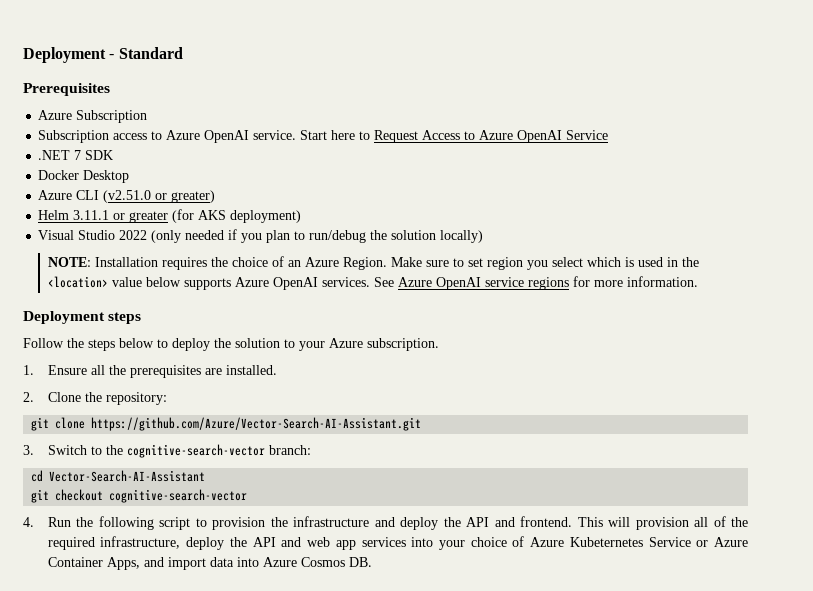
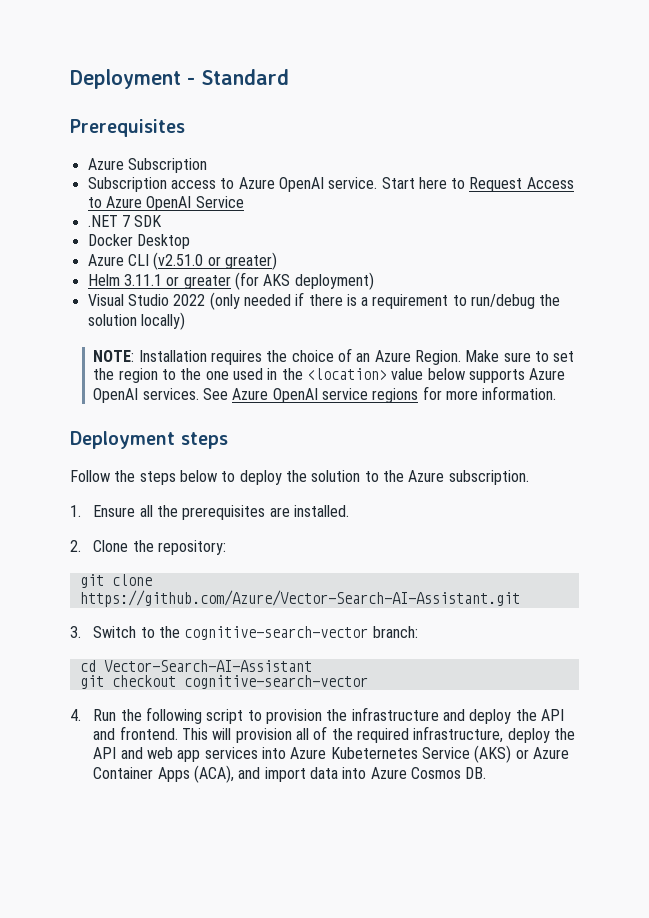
- Visual Studio 2022 (only needed if you plan to run/debug the solution locally)
+ Visual Studio 2022 (only needed if there is a requirement to run/debug the solution locally)
- Make sure to set region you select which is used in the <location> value below supports Azure OpenAI services.
+ Make sure to set the region to the one used in the <location> value below supports Azure OpenAI services.
- Follow the steps below to deploy the solution to your Azure subscription.
+ Follow the steps below to deploy the solution to the Azure subscription.
- This will provision all of the required infrastructure, deploy the API and web app services into your choice of Azure Kubeternetes Service or Azure Container Apps, and import data into Azure Cosmos DB.
+ This will provision all of the required infrastructure, deploy the API and web app services into Azure Kubeternetes Service (AKS) or Azure Container Apps (ACA), and import data into Azure Cosmos DB.

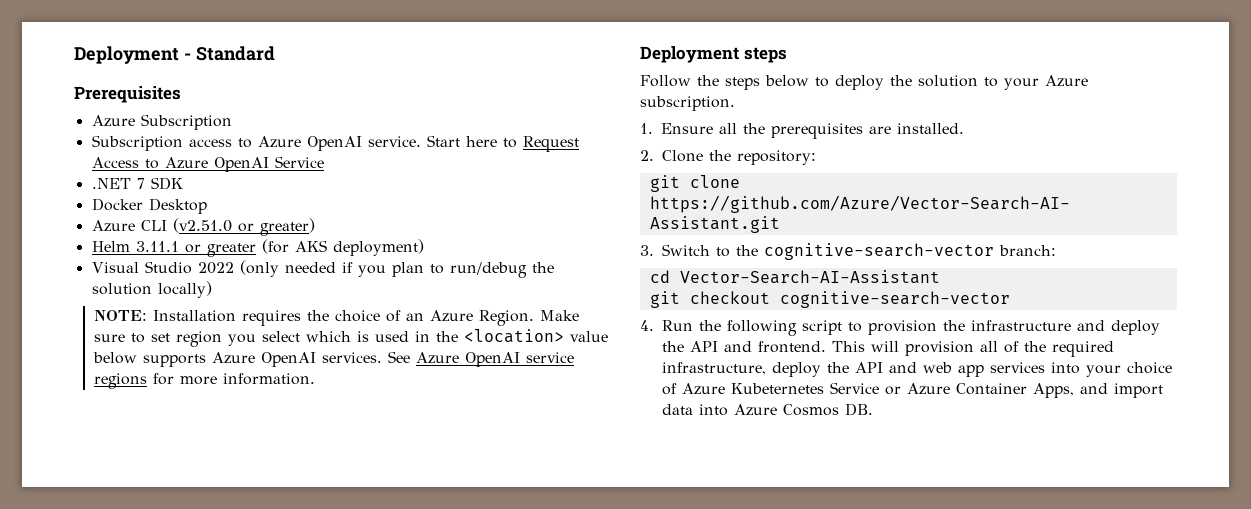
- Visual Studio 2022 (only needed if there is a requirement to run/debug the solution locally)
+ Visual Studio 2022 (only needed if you plan to run/debug the solution locally)
- Make sure to set the region to the one used in the <location> value below supports Azure OpenAI services.
+ Make sure to set region you select which is used in the <location> value below supports Azure OpenAI services.
- Follow the steps below to deploy the solution to the Azure subscription.
+ Follow the steps below to deploy the solution to your Azure subscription.
- This will provision all of the required infrastructure, deploy the API and web app services into Azure Kubeternetes Service (AKS) or Azure Container Apps (ACA), and import data into Azure Cosmos DB.
+ This will provision all of the required infrastructure, deploy the API and web app services into your choice of Azure Kubeternetes Service or Azure Container Apps, and import data into Azure Cosmos DB.

